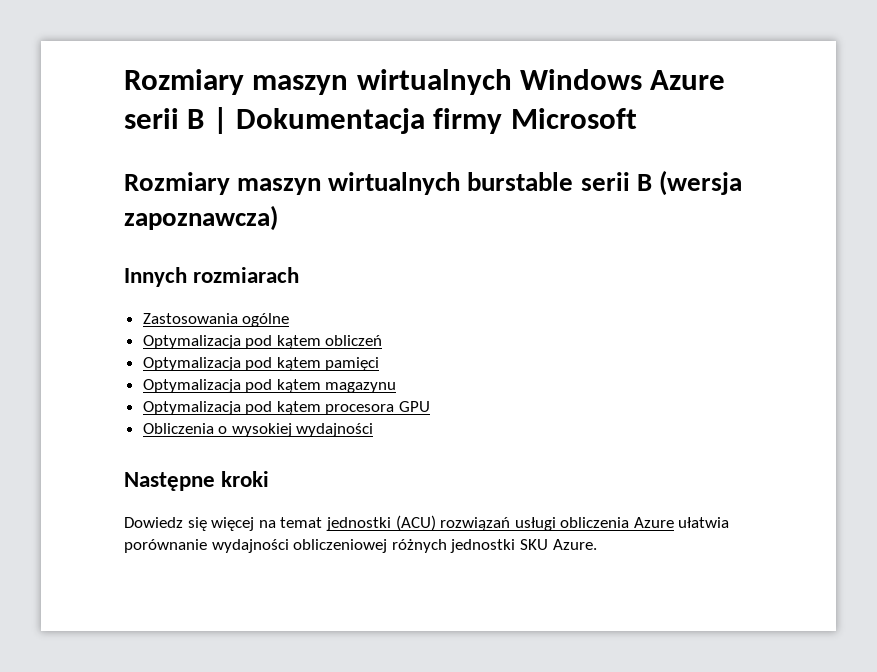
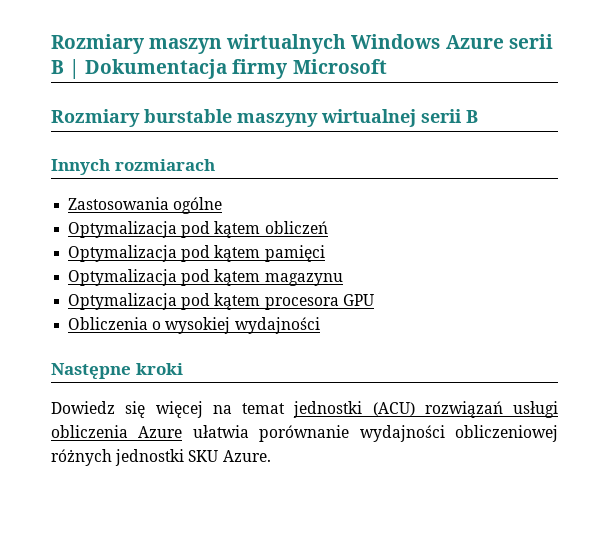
- Rozmiary maszyn wirtualnych burstable serii B (wersja zapoznawcza)
+ Rozmiary burstable maszyny wirtualnej serii B

